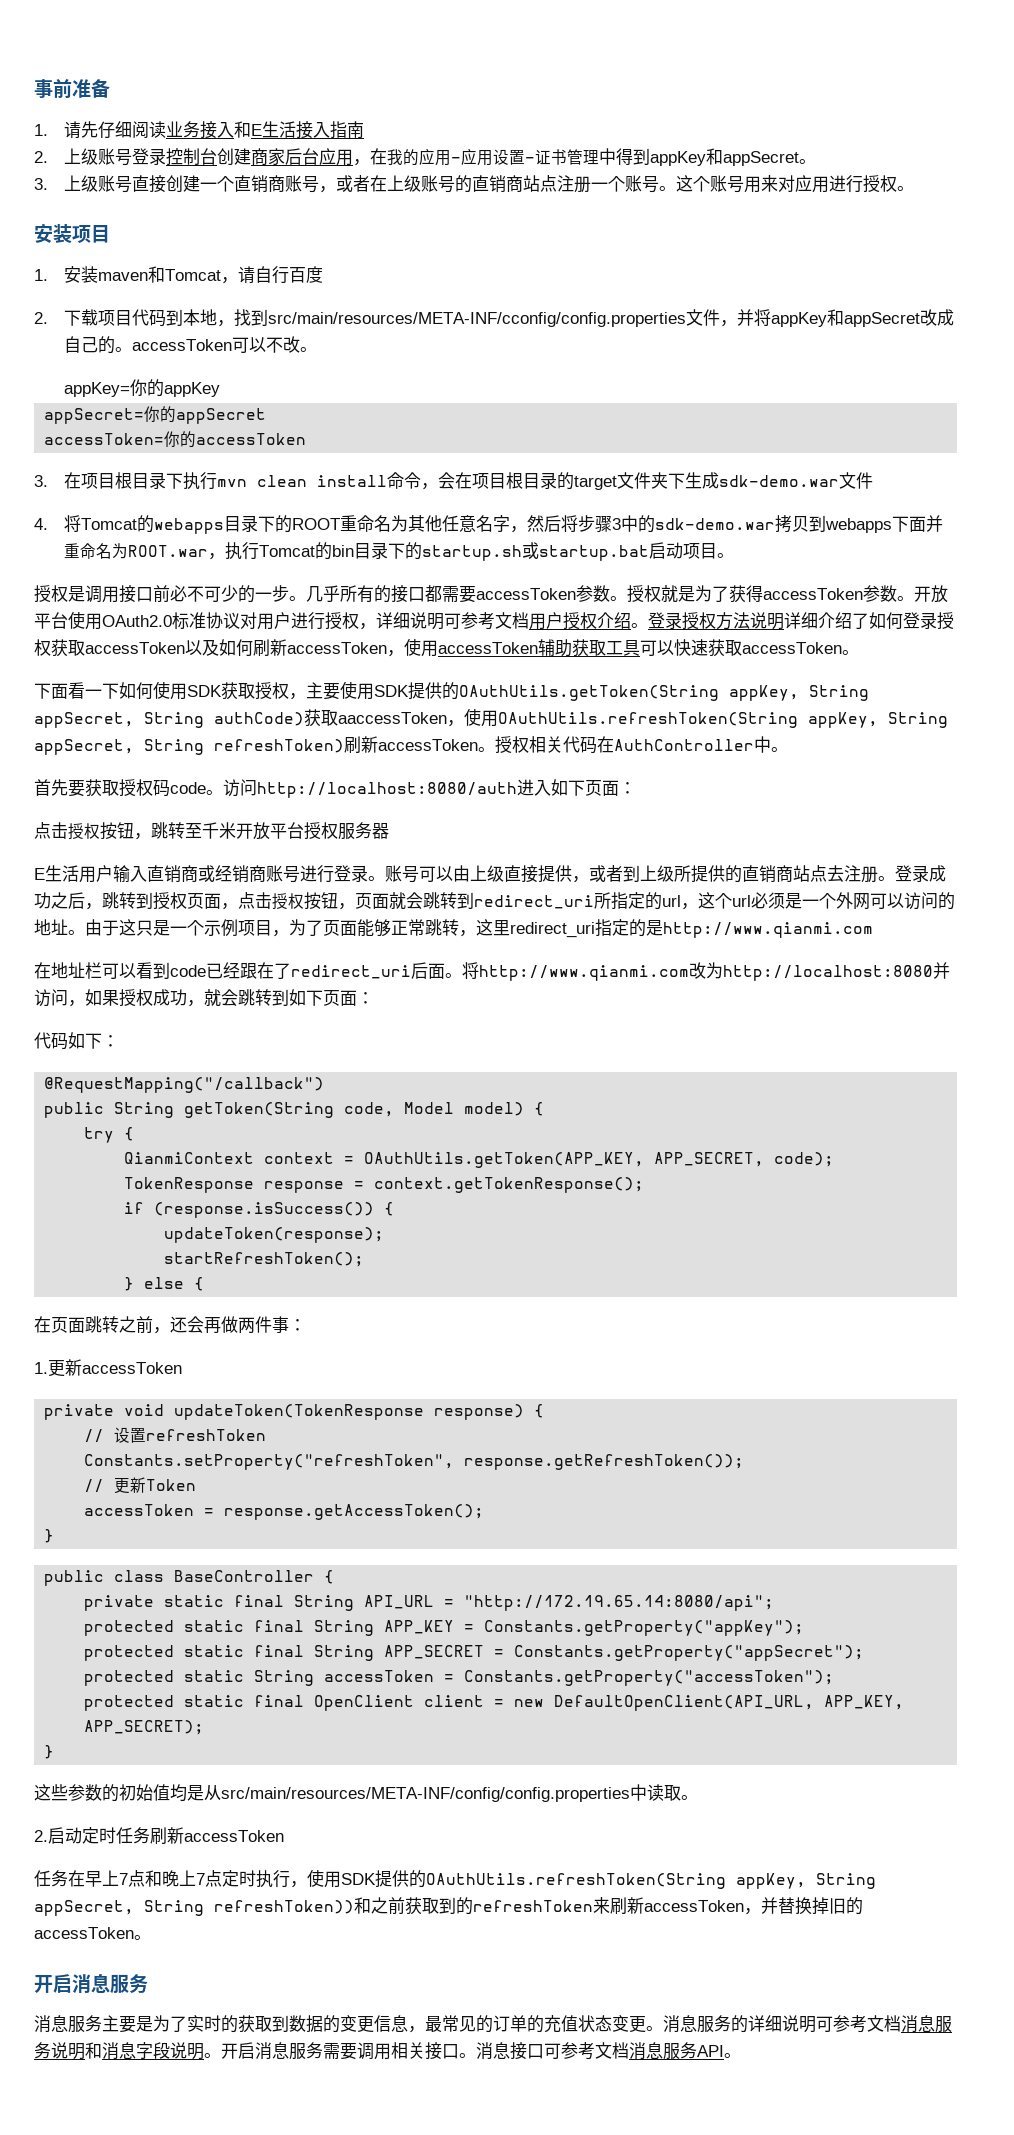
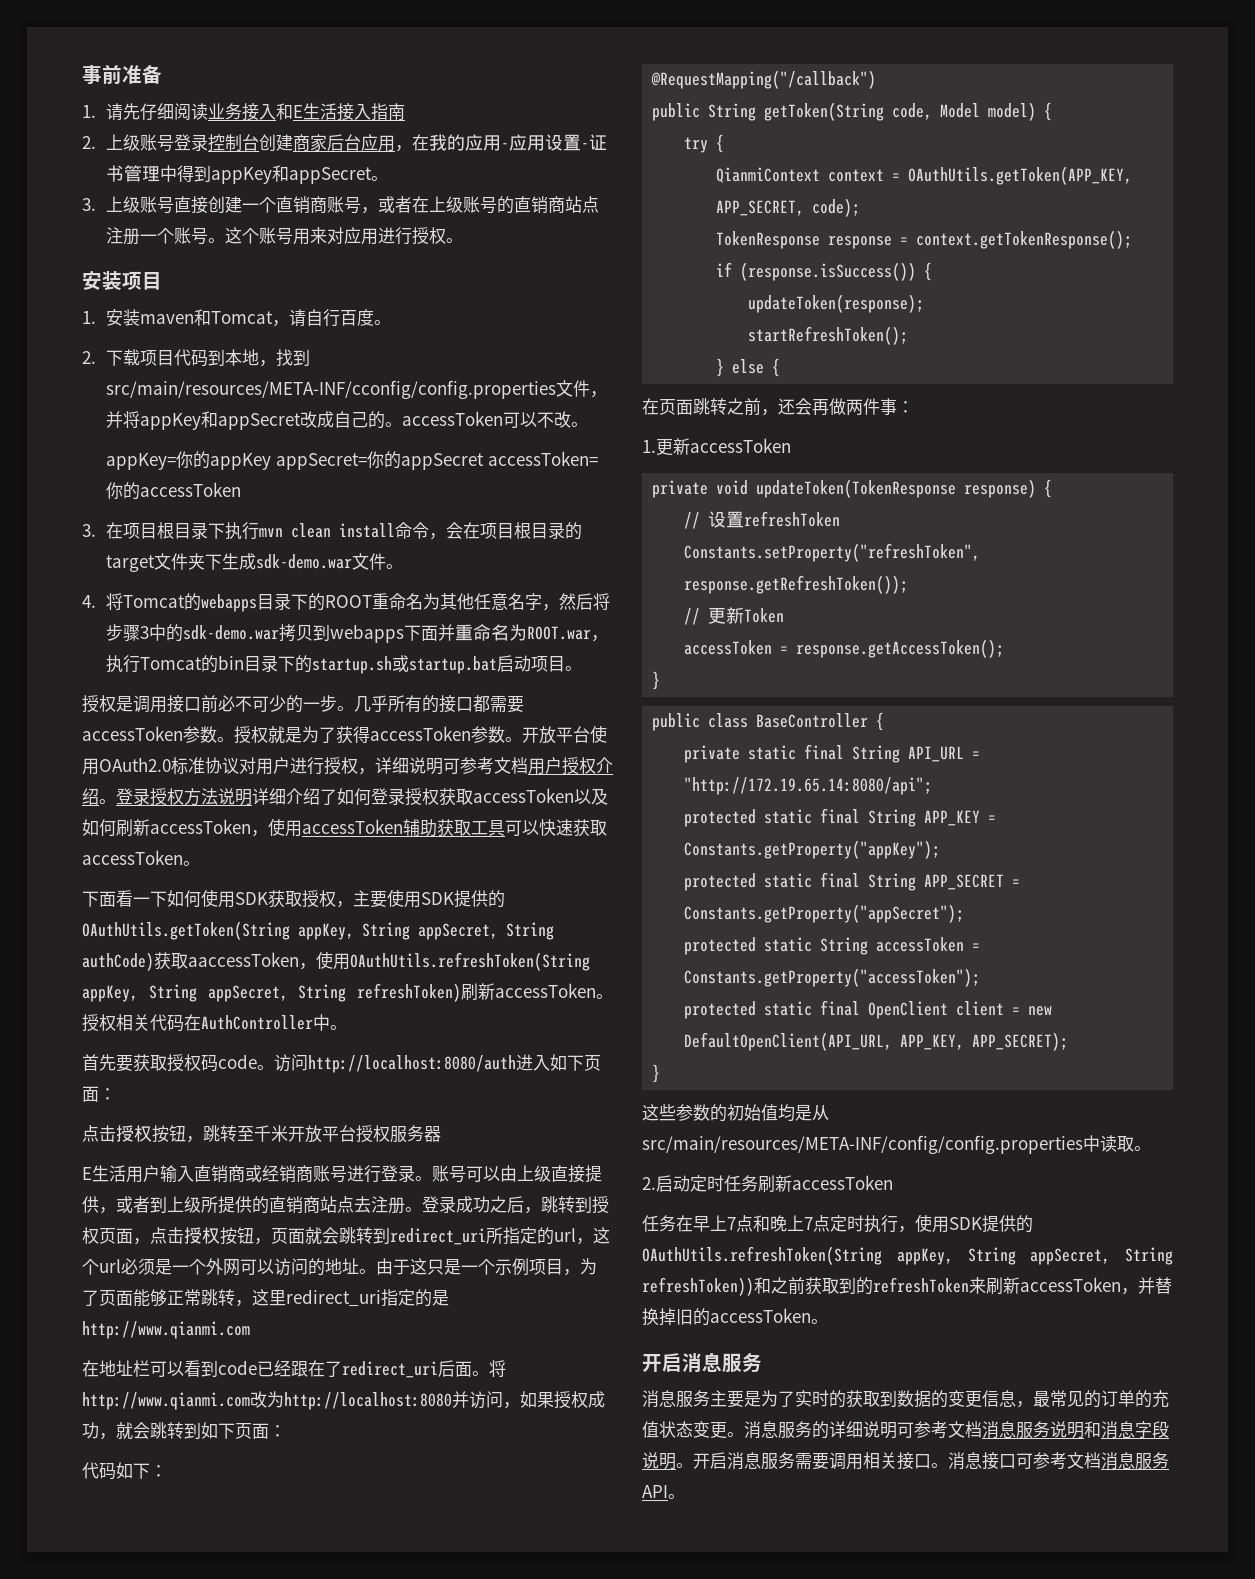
- 1.安装maven和Tomcat，请自行百度
+ 1.安装maven和Tomcat，请自行百度。
- appKey=你的appKey
- appSecret=你的appSecret
- accessToken=你的accessToken
+ appKey=你的appKey appSecret=你的appSecret accessToken=你的accessToken
- 3.在项目根目录下执行mvn clean install命令，会在项目根目录的target文件夹下生成sdk-demo.war文件
+ 3.在项目根目录下执行mvn clean install命令，会在项目根目录的target文件夹下生成sdk-demo.war文件。

